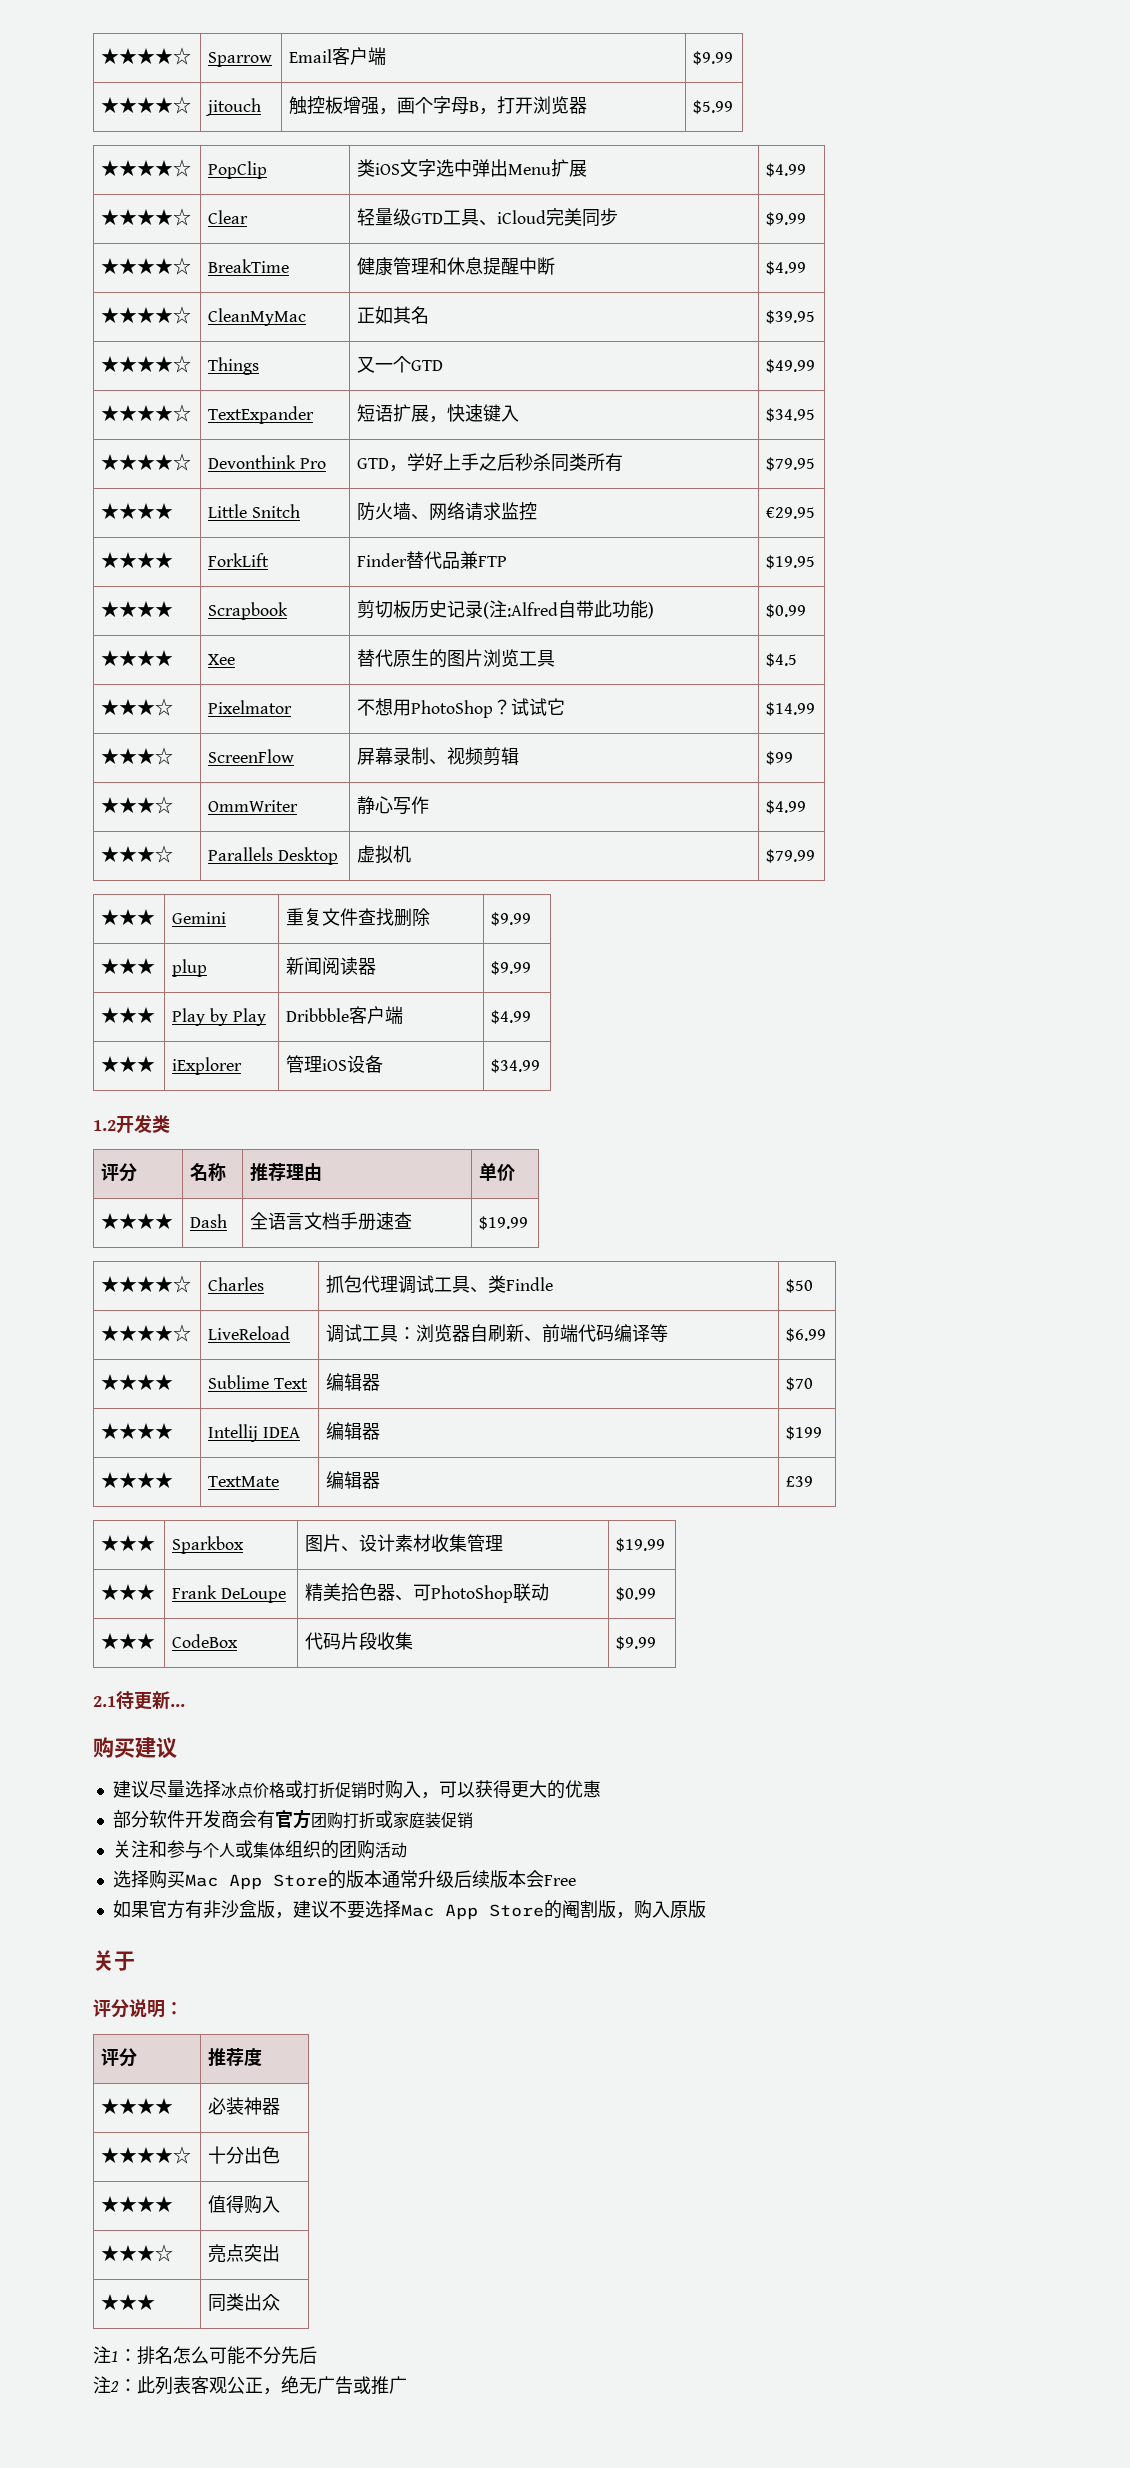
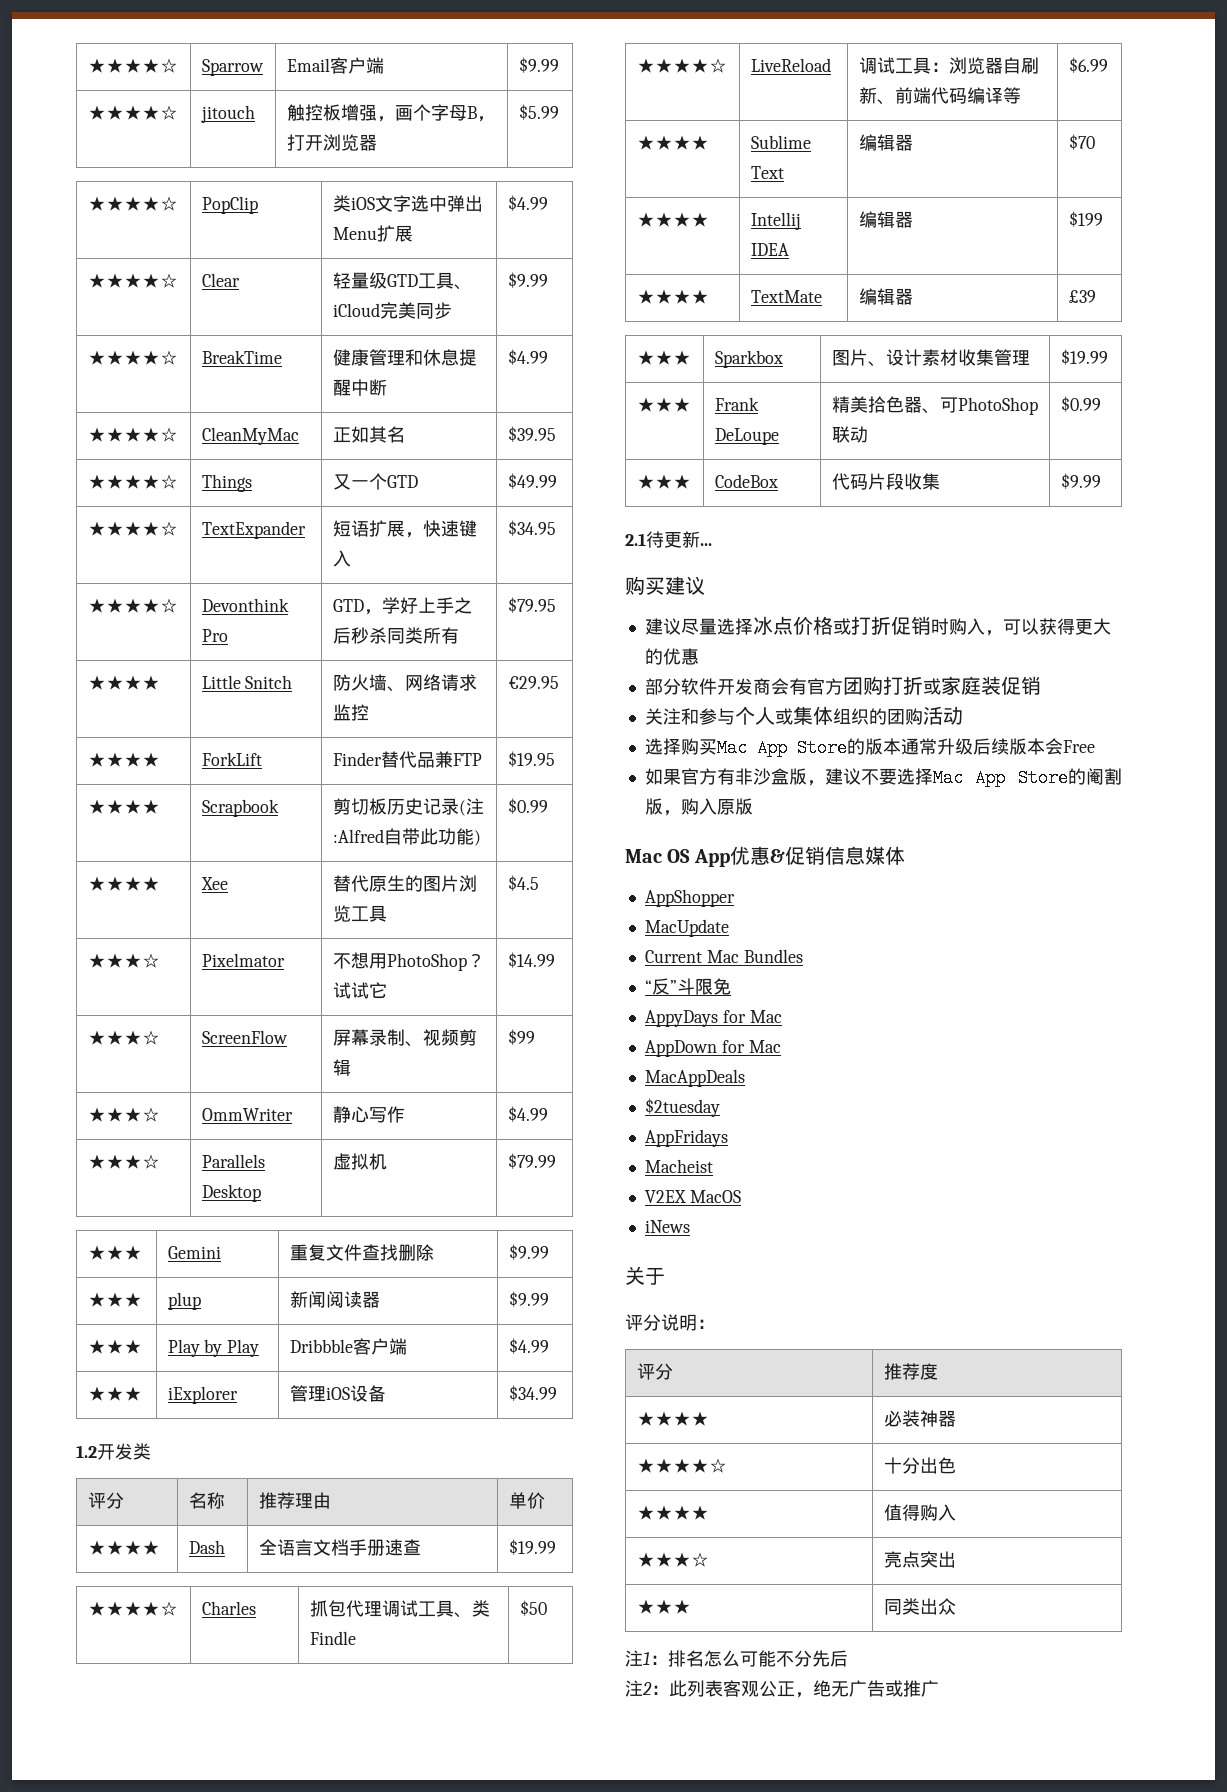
+ Mac OS App优惠&促销信息媒体
+ AppShopper
+ MacUpdate
+ Current Mac Bundles
+ “反”斗限免
+ AppyDays for Mac
+ AppDown for Mac
+ MacAppDeals
+ $2tuesday
+ AppFridays
+ Macheist
+ V2EX MacOS
+ iNews

